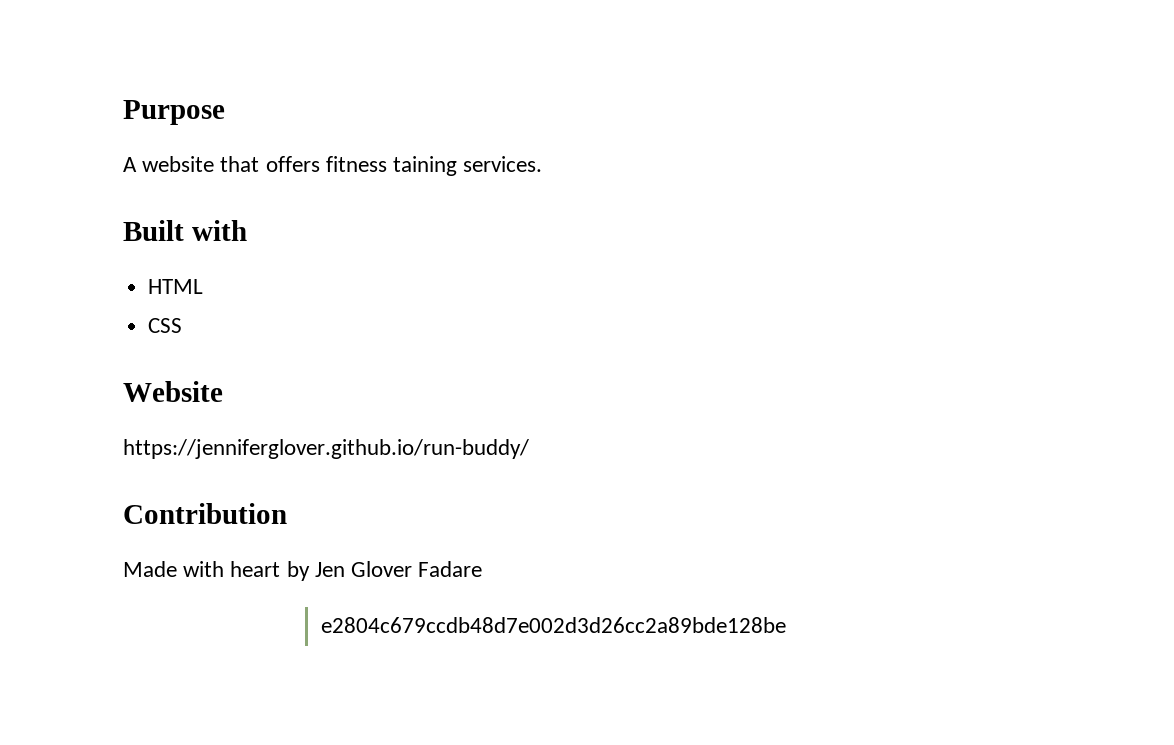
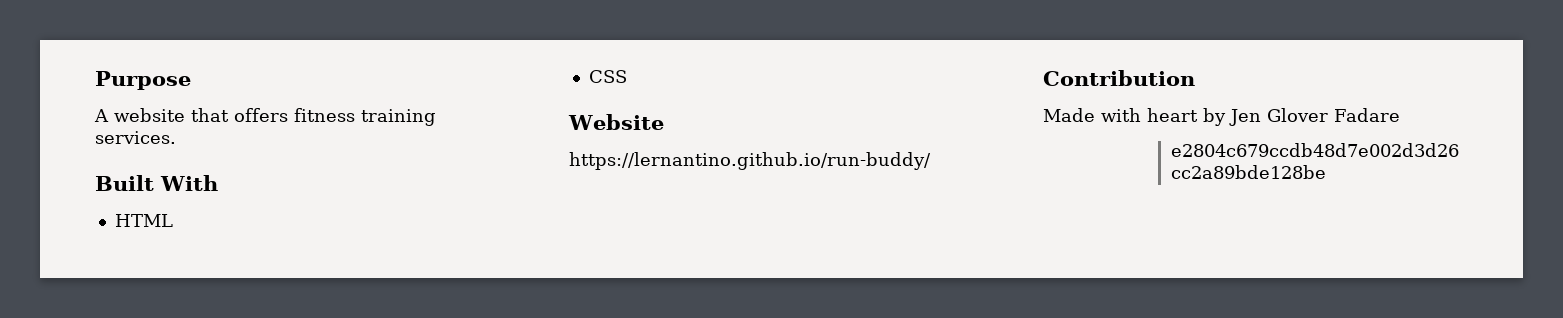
- A website that offers fitness taining services.
+ A website that offers fitness training services.
- Built with
+ Built With
- https://jenniferglover.github.io/run-buddy/
+ https://lernantino.github.io/run-buddy/

